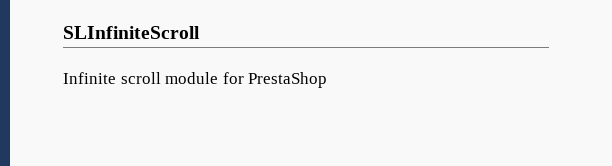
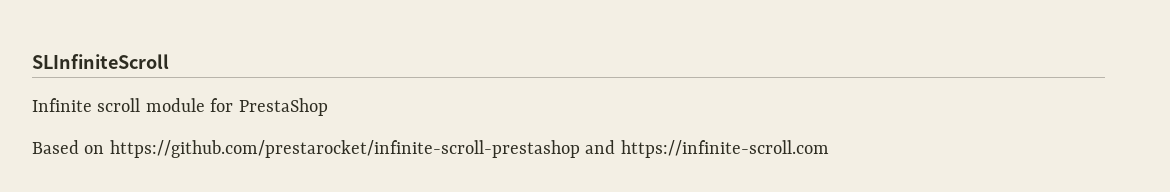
+ Based on https://github.com/prestarocket/infinite-scroll-prestashop and https://infinite-scroll.com

